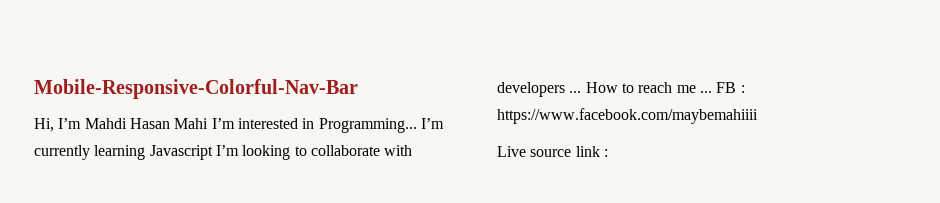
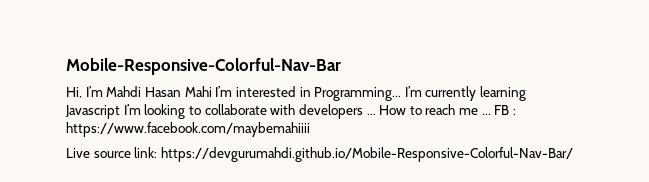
- Live source link :
+ Live source link: https://devgurumahdi.github.io/Mobile-Responsive-Colorful-Nav-Bar/

